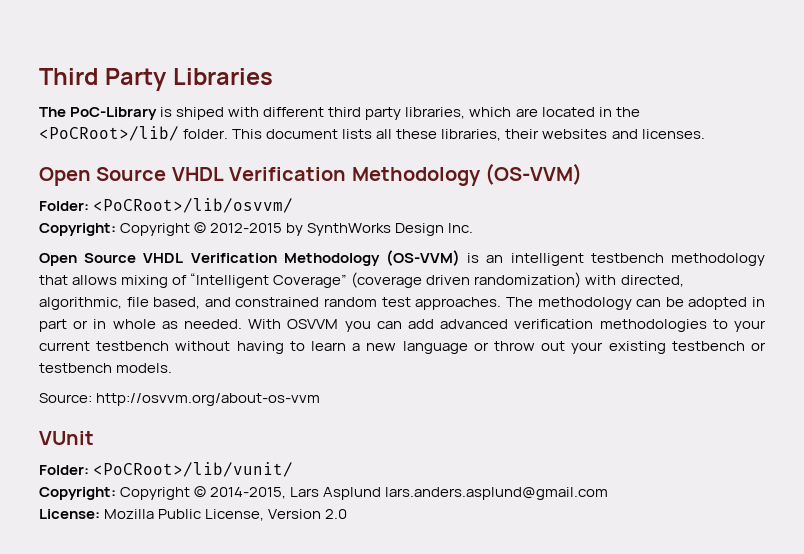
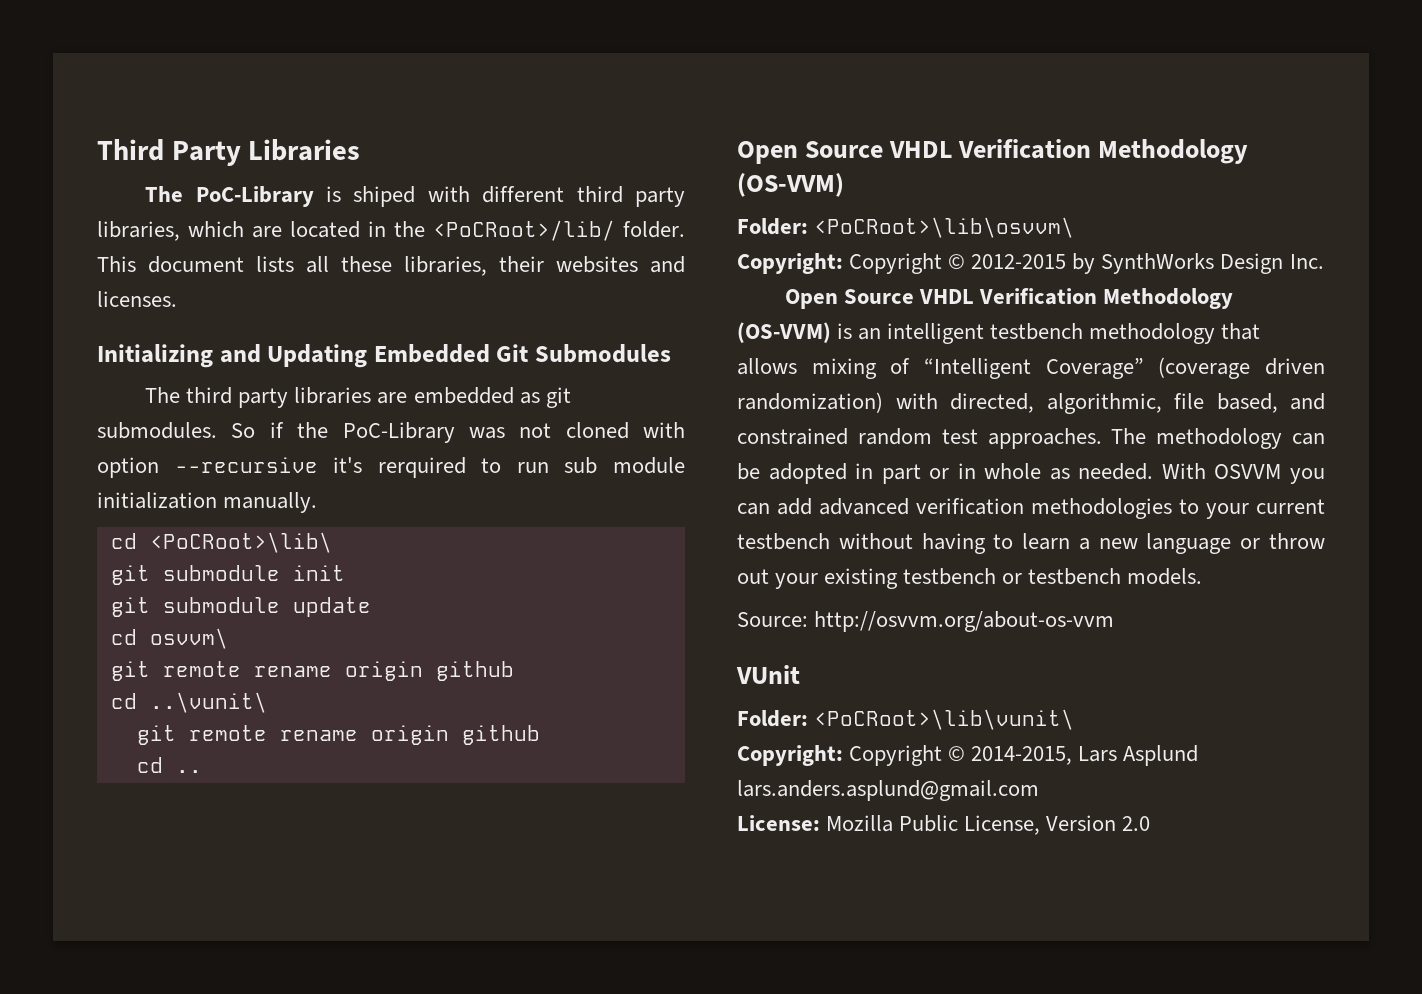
+ Initializing and Updating Embedded Git Submodules
+ The third party libraries are embedded as git submodules. So if the PoC-Library was not cloned with option --recursive it's rerquired to run sub module initialization manually.
+ cd <PoCRoot>\lib\
+ git submodule init
+ git submodule update
+ cd osvvm\
+ git remote rename origin github
+ cd ..\vunit\
+ git remote rename origin github
+ cd ..
- Folder: <PoCRoot>/lib/osvvm/
+ Folder: <PoCRoot>\lib\osvvm\
- Folder: <PoCRoot>/lib/vunit/
+ Folder: <PoCRoot>\lib\vunit\

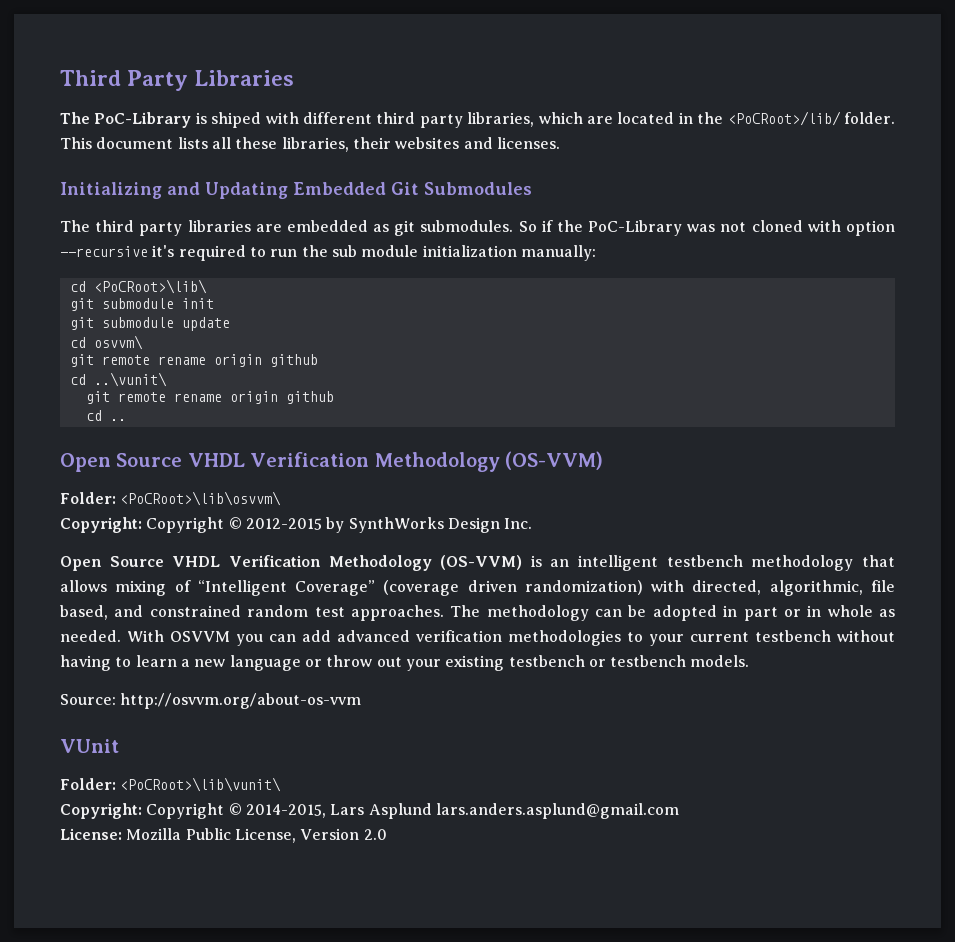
- So if the PoC-Library was not cloned with option --recursive it's rerquired to run sub module initialization manually.
+ So if the PoC-Library was not cloned with option --recursive it's required to run the sub module initialization manually:

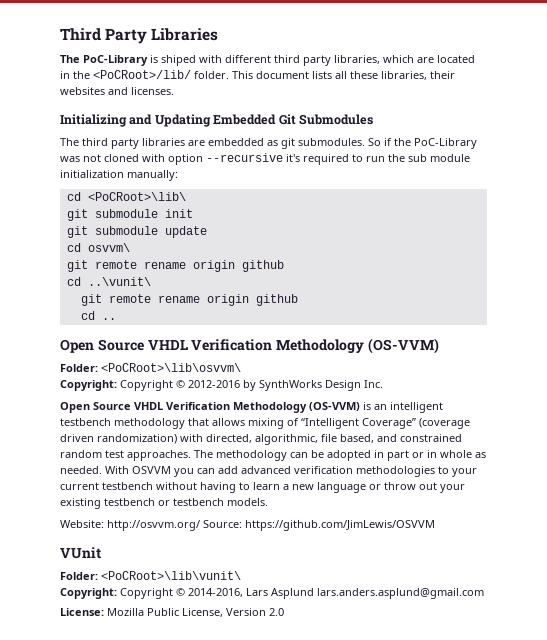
- Copyright: Copyright © 2012-2015 by SynthWorks Design Inc.
+ Copyright: Copyright © 2012-2016 by SynthWorks Design Inc.
- Source: http://osvvm.org/about-os-vvm
+ Website: http://osvvm.org/ Source: https://github.com/JimLewis/OSVVM
- Copyright: Copyright © 2014-2015, Lars Asplund lars.anders.asplund@gmail.com
+ Copyright: Copyright © 2014-2016, Lars Asplund lars.anders.asplund@gmail.com

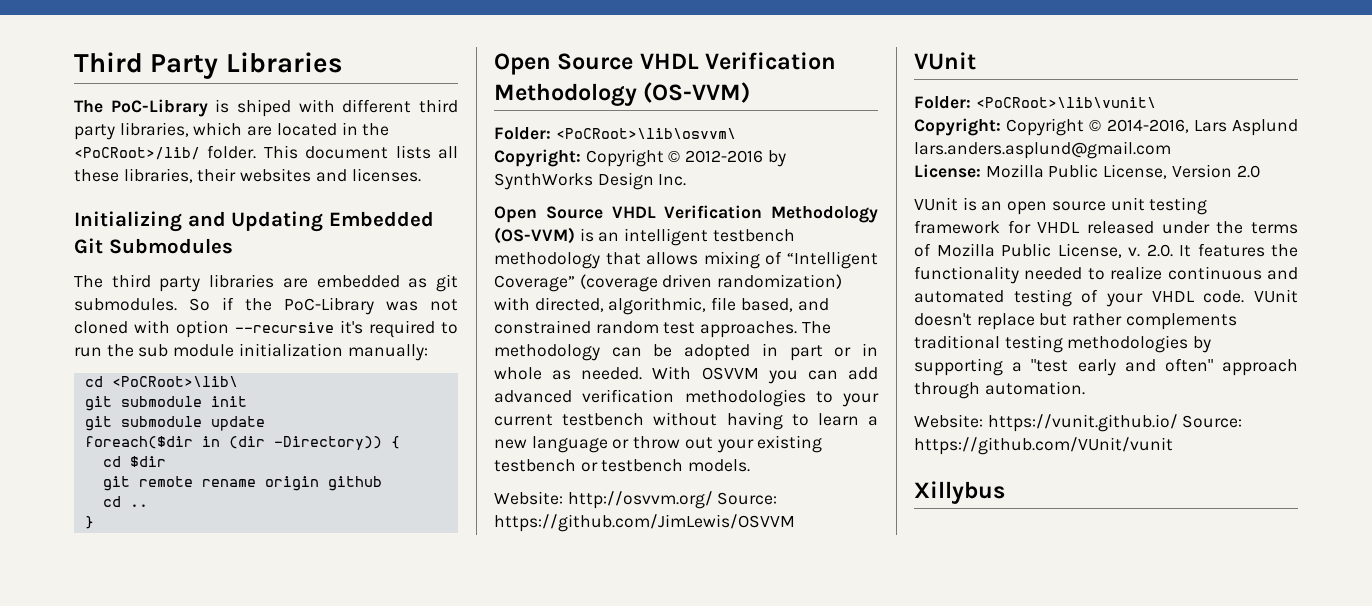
- cd osvvm\
- git remote rename origin github
- cd ..\vunit\
+ foreach($dir in (dir -Directory)) {
+ cd $dir
+ }
+ VUnit is an open source unit testing framework for VHDL released under the terms of Mozilla Public License, v. 2.0. It features the functionality needed to realize continuous and automated testing of your VHDL code. VUnit doesn't replace but rather complements traditional testing methodologies by supporting a "test early and often" approach through automation.
+ Website: https://vunit.github.io/ Source: https://github.com/VUnit/vunit
+ Xillybus

